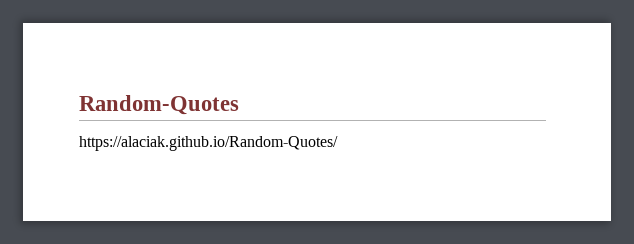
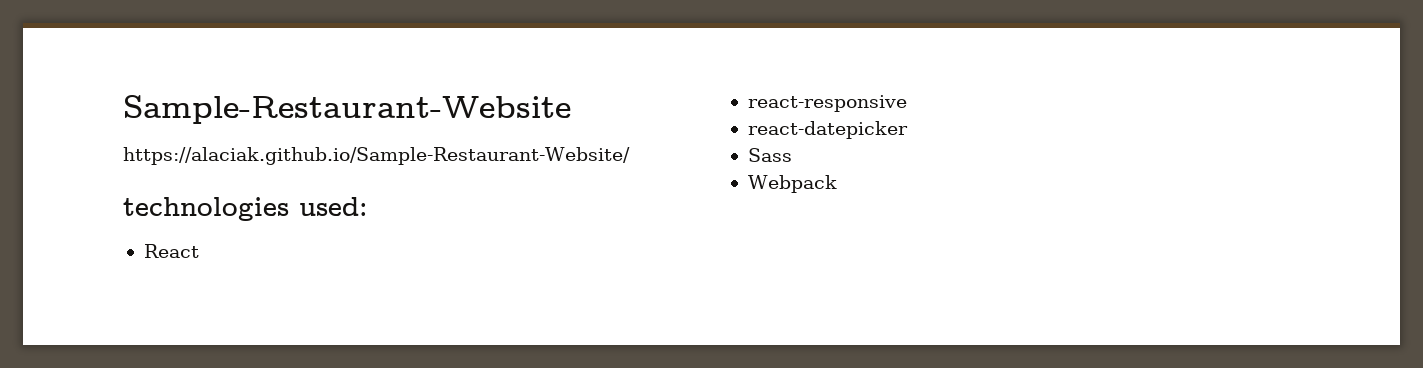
- Random-Quotes
- https://alaciak.github.io/Random-Quotes/
+ Sample-Restaurant-Website
+ https://alaciak.github.io/Sample-Restaurant-Website/
+ technologies used:
+ React
+ react-responsive
+ react-datepicker
+ Sass
+ Webpack

